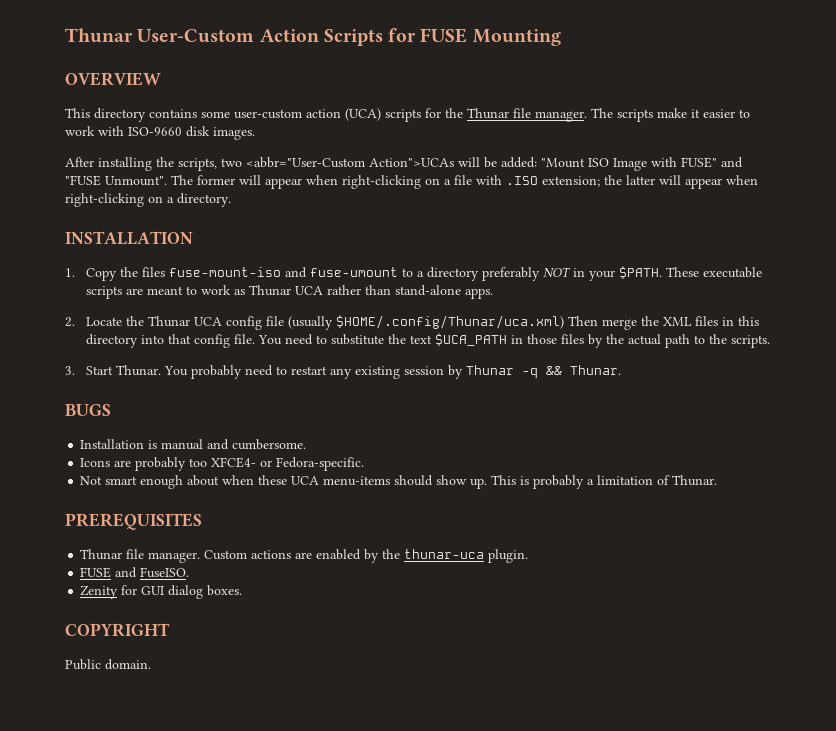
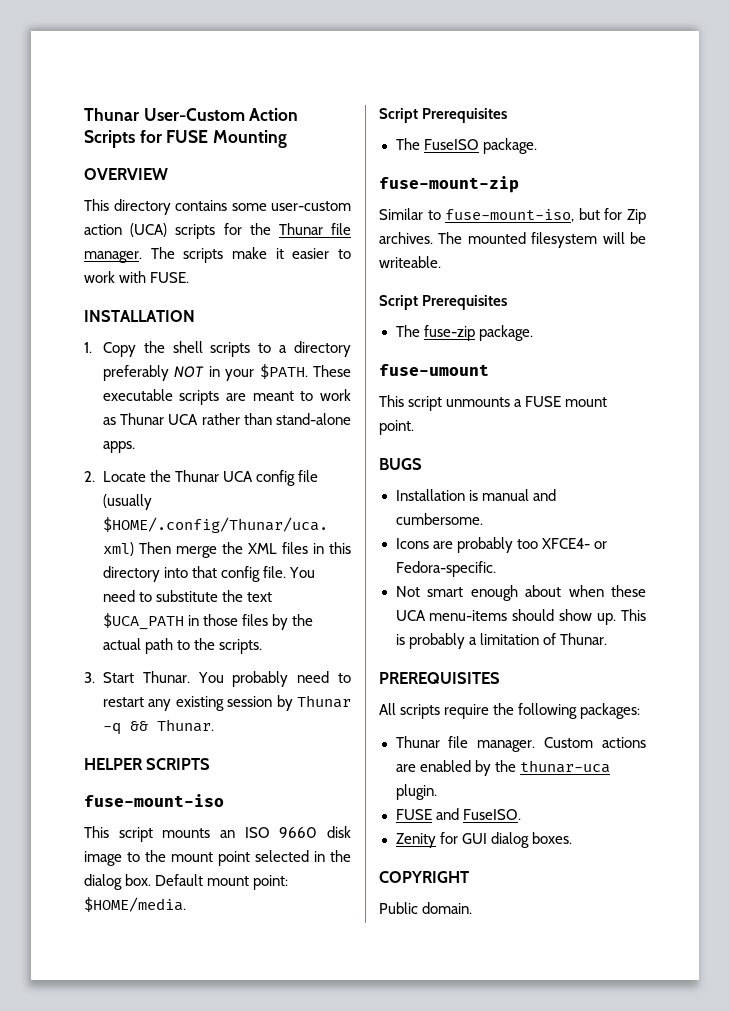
- The scripts make it easier to work with ISO-9660 disk images.
- After installing the scripts, two <abbr="User-Custom Action">UCAs will be added: "Mount ISO Image with FUSE" and "FUSE Unmount". The former will appear when right-clicking on a file with .ISO extension; the latter will appear when right-clicking on a directory.
+ The scripts make it easier to work with FUSE.
- 1. Copy the files fuse-mount-iso and fuse-umount to a directory preferably NOT in your $PATH.
+ 1. Copy the shell scripts to a directory preferably NOT in your $PATH.
+ HELPER SCRIPTS
+ fuse-mount-iso
+ This script mounts an ISO 9660 disk image to the mount point selected in the dialog box. Default mount point: $HOME/media.
+ Script Prerequisites
+ The FuseISO package.
+ fuse-mount-zip
+ Similar to fuse-mount-iso, but for Zip archives. The mounted filesystem will be writeable.
+ Script Prerequisites
+ The fuse-zip package.
+ fuse-umount
+ This script unmounts a FUSE mount point.
+ All scripts require the following packages:

